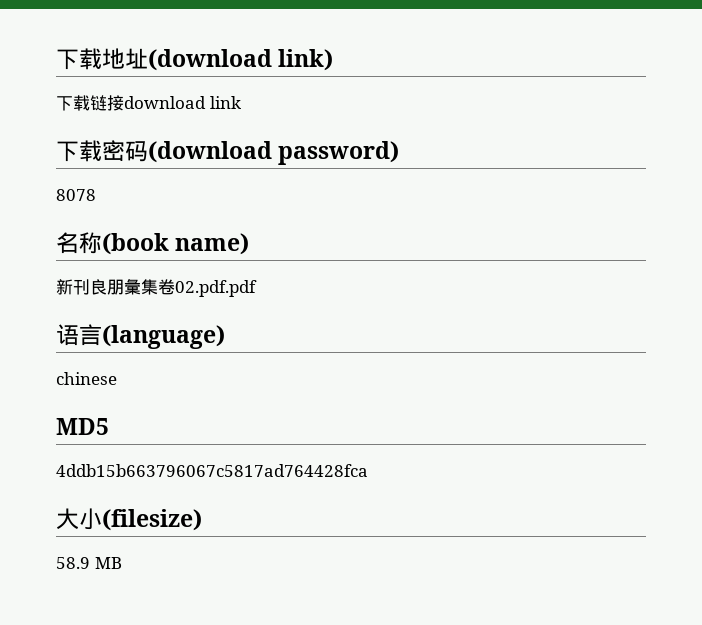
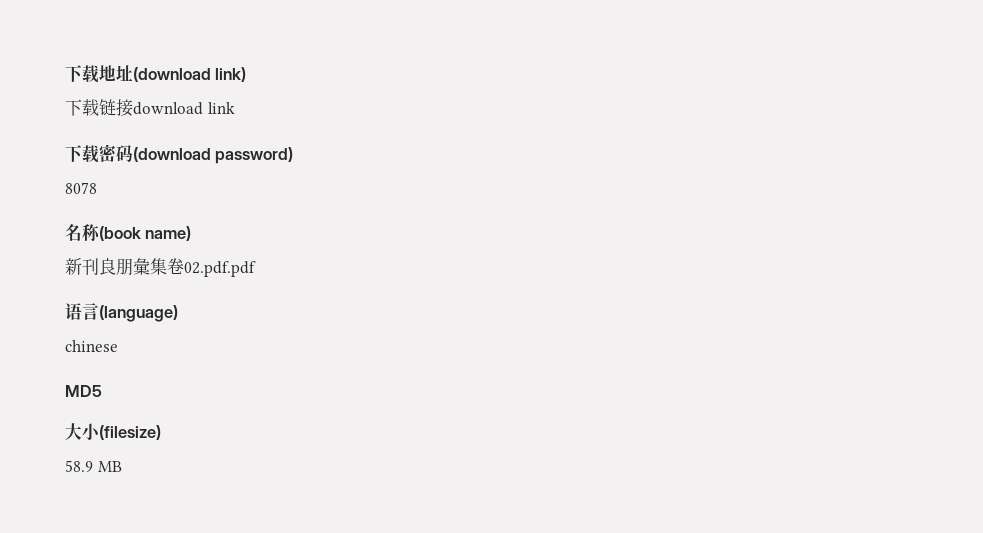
- 4ddb15b663796067c5817ad764428fca

